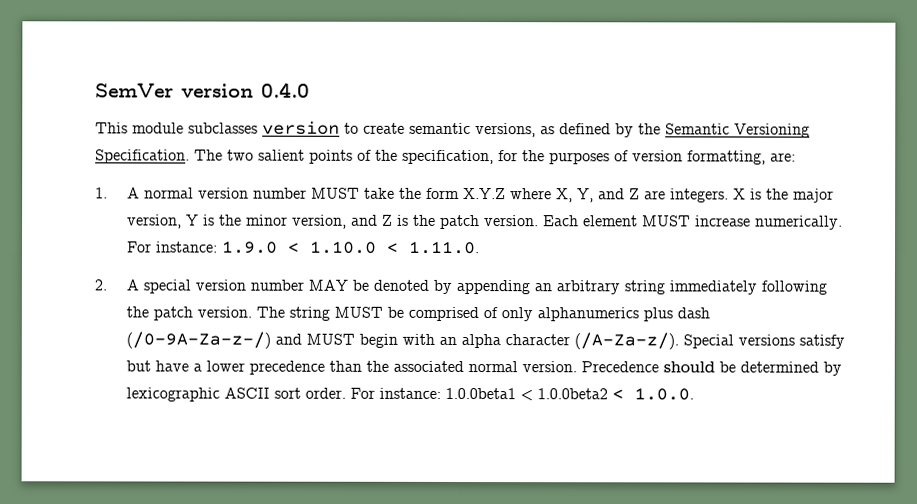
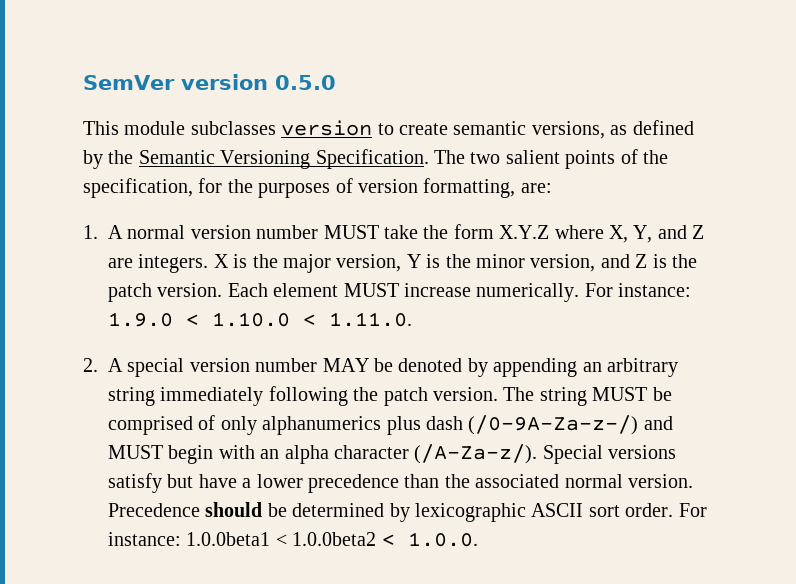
- SemVer version 0.4.0
+ SemVer version 0.5.0

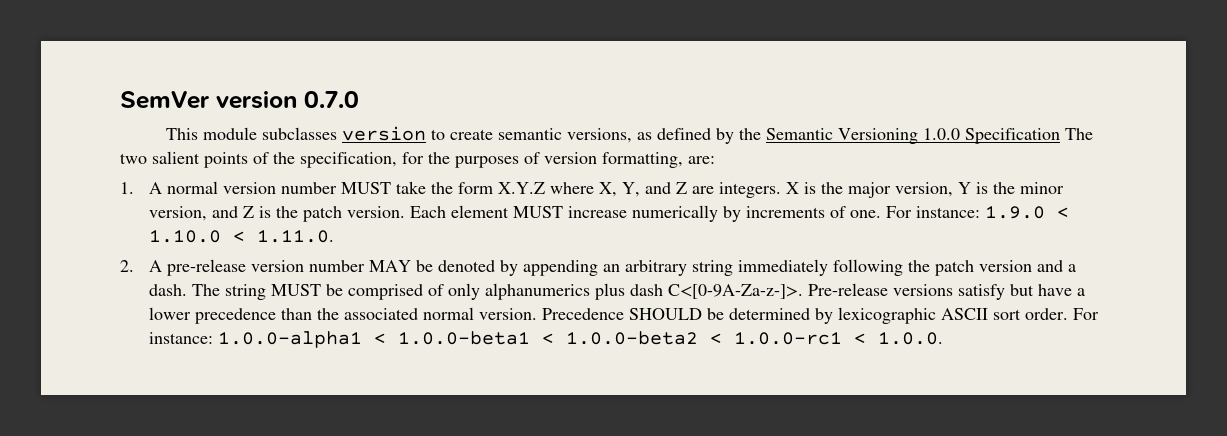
- SemVer version 0.5.0
+ SemVer version 0.7.0
- This module subclasses version to create semantic versions, as defined by the Semantic Versioning Specification. The two salient points of the specification, for the purposes of version formatting, are:
+ This module subclasses version to create semantic versions, as defined by the Semantic Versioning 1.0.0 Specification The two salient points of the specification, for the purposes of version formatting, are:
- Each element MUST increase numerically.
+ Each element MUST increase numerically by increments of one.
- 2. A special version number MAY be denoted by appending an arbitrary string immediately following the patch version.
+ 2. A pre-release version number MAY be denoted by appending an arbitrary string immediately following the patch version and a dash.
- The string MUST be comprised of only alphanumerics plus dash (/0-9A-Za-z-/) and MUST begin with an alpha character (/A-Za-z/). Special versions satisfy but have a lower precedence than the associated normal version.
+ The string MUST be comprised of only alphanumerics plus dash C<[0-9A-Za-z-]>. Pre-release versions satisfy but have a lower precedence than the associated normal version.
- Precedence should be determined by lexicographic ASCII sort order.
+ Precedence SHOULD be determined by lexicographic ASCII sort order.
- For instance: 1.0.0beta1 < 1.0.0beta2 < 1.0.0.
+ For instance: 1.0.0-alpha1 < 1.0.0-beta1 < 1.0.0-beta2 < 1.0.0-rc1 < 1.0.0.

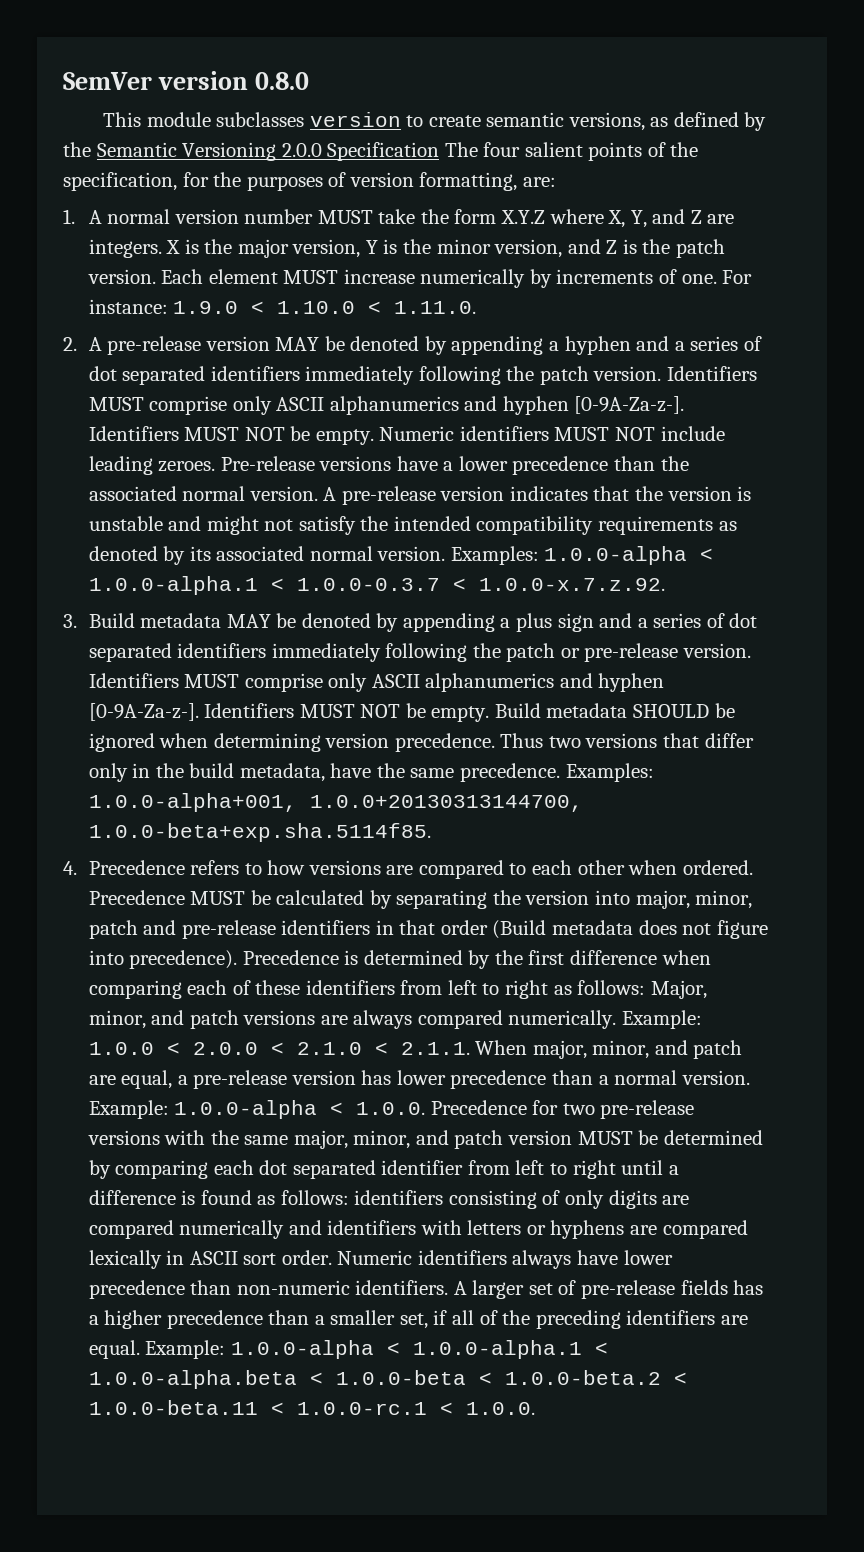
- SemVer version 0.7.0
+ SemVer version 0.8.0
- This module subclasses version to create semantic versions, as defined by the Semantic Versioning 1.0.0 Specification The two salient points of the specification, for the purposes of version formatting, are:
+ This module subclasses version to create semantic versions, as defined by the Semantic Versioning 2.0.0 Specification The four salient points of the specification, for the purposes of version formatting, are:
- 2. A pre-release version number MAY be denoted by appending an arbitrary string immediately following the patch version and a dash. The string MUST be comprised of only alphanumerics plus dash C<[0-9A-Za-z-]>. Pre-release versions satisfy but have a lower precedence than the associated normal version.
+ 2. A pre-release version MAY be denoted by appending a hyphen and a series of dot separated identifiers immediately following the patch version. Identifiers MUST comprise only ASCII alphanumerics and hyphen [0-9A-Za-z-]. Identifiers MUST NOT be empty. Numeric identifiers MUST NOT include leading zeroes. Pre-release versions have a lower precedence than the associated normal version.
- Precedence SHOULD be determined by lexicographic ASCII sort order. For instance: 1.0.0-alpha1 < 1.0.0-beta1 < 1.0.0-beta2 < 1.0.0-rc1 < 1.0.0.
+ A pre-release version indicates that the version is unstable and might not satisfy the intended compatibility requirements as denoted by its associated normal version. Examples: 1.0.0-alpha < 1.0.0-alpha.1 < 1.0.0-0.3.7 < 1.0.0-x.7.z.92.
+ 3. Build metadata MAY be denoted by appending a plus sign and a series of dot separated identifiers immediately following the patch or pre-release version. Identifiers MUST comprise only ASCII alphanumerics and hyphen [0-9A-Za-z-]. Identifiers MUST NOT be empty. Build metadata SHOULD be ignored when determining version precedence. Thus two versions that differ only in the build metadata, have the same precedence. Examples: 1.0.0-alpha+001, 1.0.0+20130313144700, 1.0.0-beta+exp.sha.5114f85.
+ 4. Precedence refers to how versions are compared to each other when ordered. Precedence MUST be calculated by separating the version into major, minor, patch and pre-release identifiers in that order (Build metadata does not figure into precedence). Precedence is determined by the first difference when comparing each of these identifiers from left to right as follows: Major, minor, and patch versions are always compared numerically. Example: 1.0.0 < 2.0.0 < 2.1.0 < 2.1.1. When major, minor, and patch are equal, a pre-release version has lower precedence than a normal version. Example: 1.0.0-alpha < 1.0.0. Precedence for two pre-release versions with the same major, minor, and patch version MUST be determined by comparing each dot separated identifier from left to right until a difference is found as follows: identifiers consisting of only digits are compared numerically and identifiers with letters or hyphens are compared lexically in ASCII sort order. Numeric identifiers always have lower precedence than non-numeric identifiers. A larger set of pre-release fields has a higher precedence than a smaller set, if all of the preceding identifiers are equal. Example: 1.0.0-alpha < 1.0.0-alpha.1 < 1.0.0-alpha.beta < 1.0.0-beta < 1.0.0-beta.2 < 1.0.0-beta.11 < 1.0.0-rc.1 < 1.0.0.

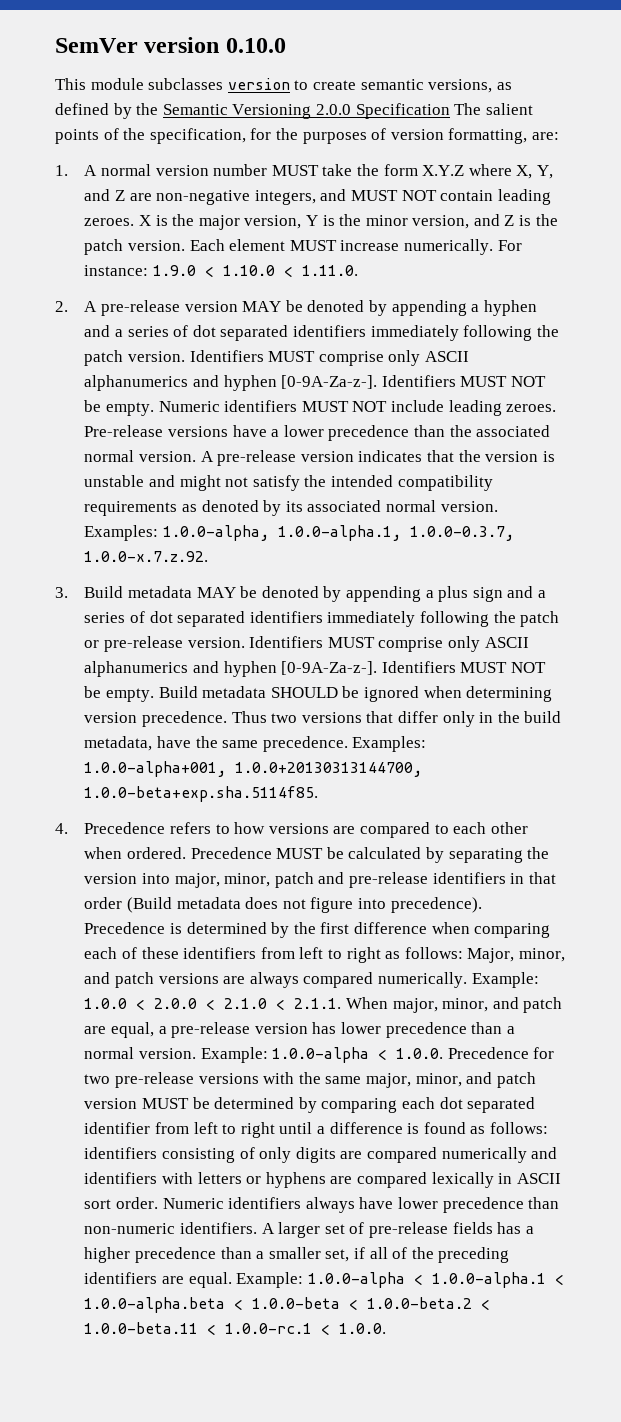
- SemVer version 0.8.0
+ SemVer version 0.10.0
- This module subclasses version to create semantic versions, as defined by the Semantic Versioning 2.0.0 Specification The four salient points of the specification, for the purposes of version formatting, are:
+ This module subclasses version to create semantic versions, as defined by the Semantic Versioning 2.0.0 Specification The salient points of the specification, for the purposes of version formatting, are:
- 1. A normal version number MUST take the form X.Y.Z where X, Y, and Z are integers.
+ 1. A normal version number MUST take the form X.Y.Z where X, Y, and Z are non-negative integers, and MUST NOT contain leading zeroes.
- Each element MUST increase numerically by increments of one.
+ Each element MUST increase numerically.
- Examples: 1.0.0-alpha < 1.0.0-alpha.1 < 1.0.0-0.3.7 < 1.0.0-x.7.z.92.
+ Examples: 1.0.0-alpha, 1.0.0-alpha.1, 1.0.0-0.3.7, 1.0.0-x.7.z.92.

